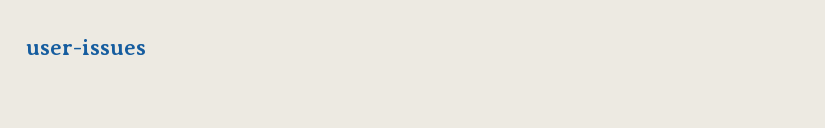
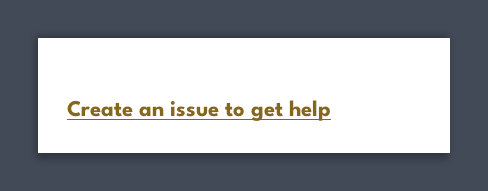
- user-issues
+ Create an issue to get help

